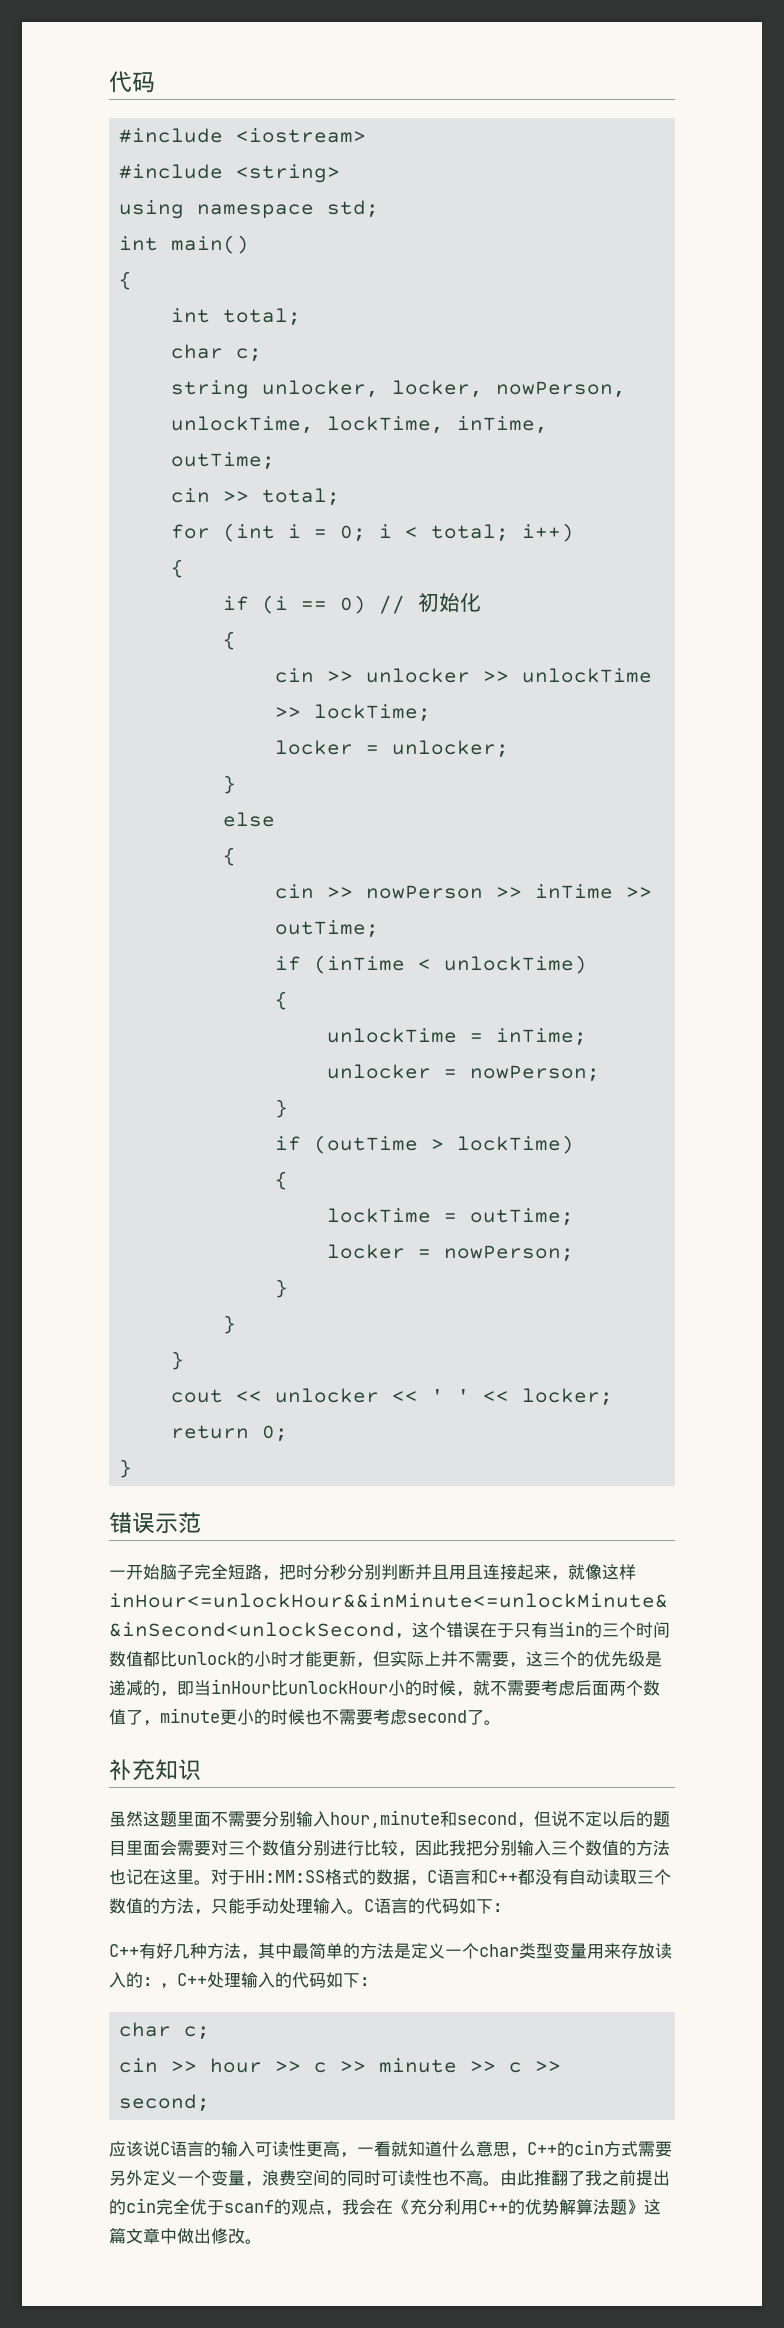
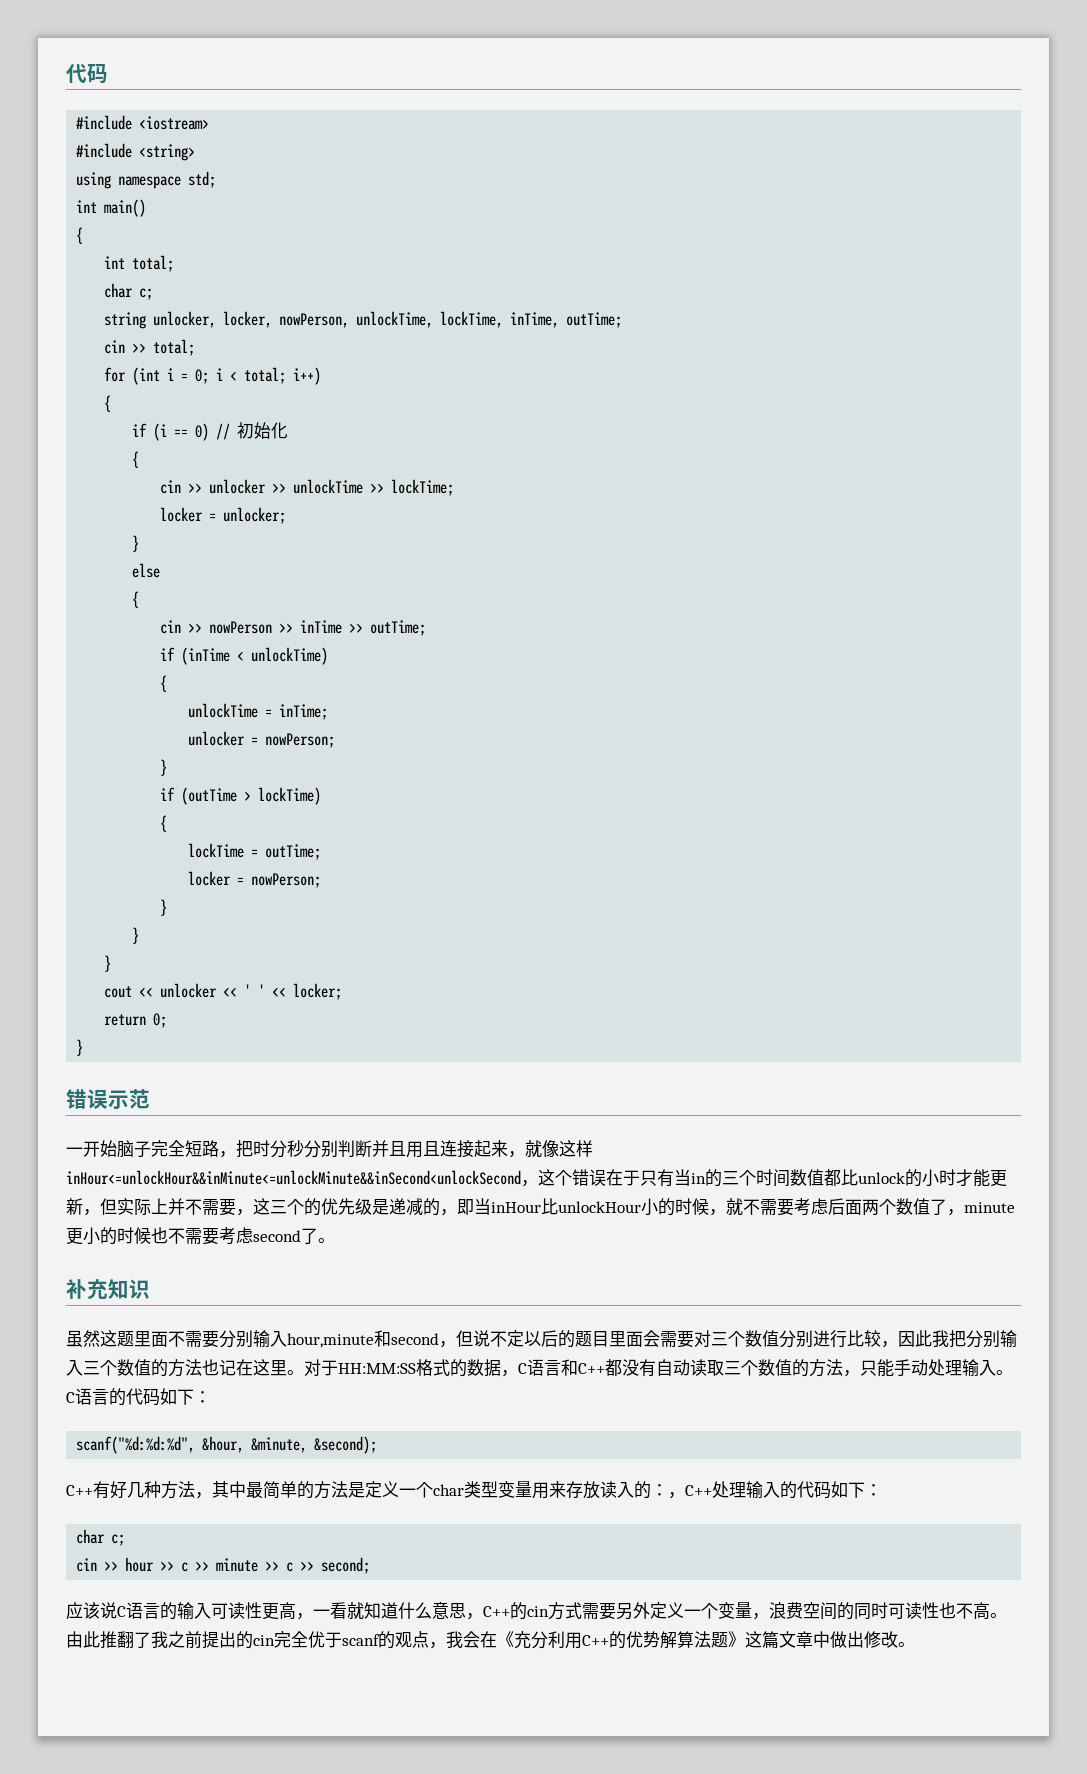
+ scanf("%d:%d:%d", &hour, &minute, &second);

